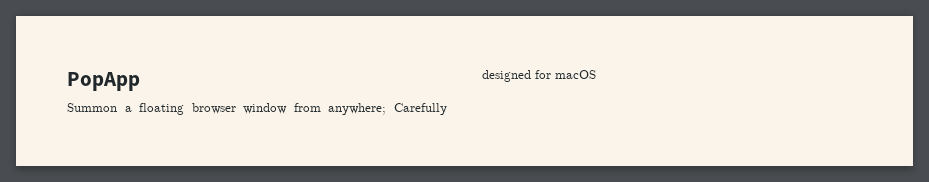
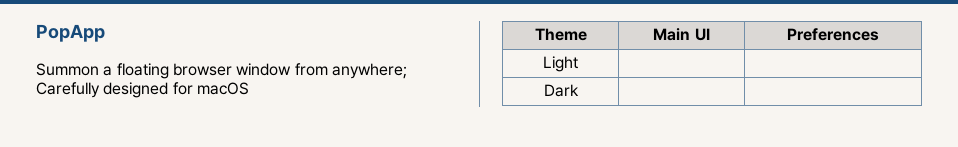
+ Theme | Main UI | Preferences
+ Light | |
+ Dark | |

